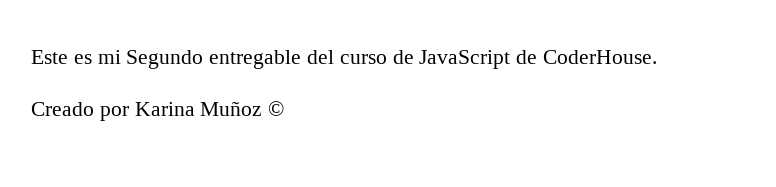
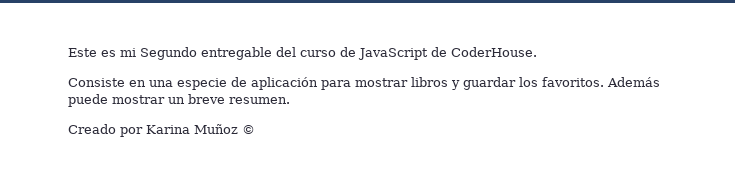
+ Consiste en una especie de aplicación para mostrar libros y guardar los favoritos. Además puede mostrar un breve resumen.

